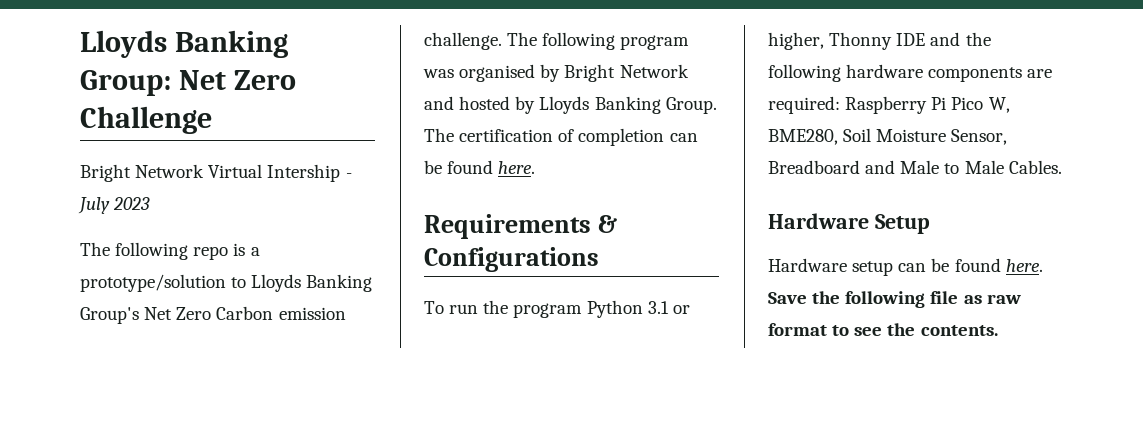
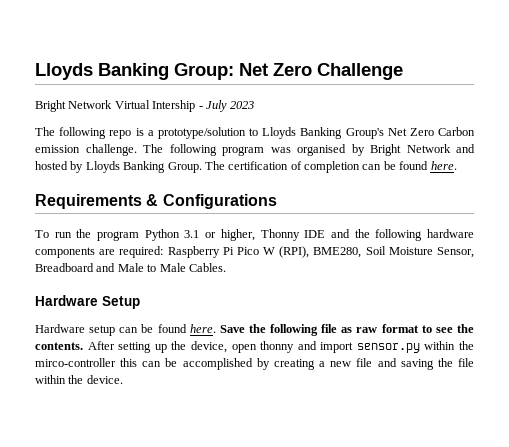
- To run the program Python 3.1 or higher, Thonny IDE and the following hardware components are required: Raspberry Pi Pico W, BME280, Soil Moisture Sensor, Breadboard and Male to Male Cables.
+ To run the program Python 3.1 or higher, Thonny IDE and the following hardware components are required: Raspberry Pi Pico W (RPI), BME280, Soil Moisture Sensor, Breadboard and Male to Male Cables.
+ After setting up the device, open thonny and import sensor.py within the mirco-controller this can be accomplished by creating a new file and saving the file within the device.

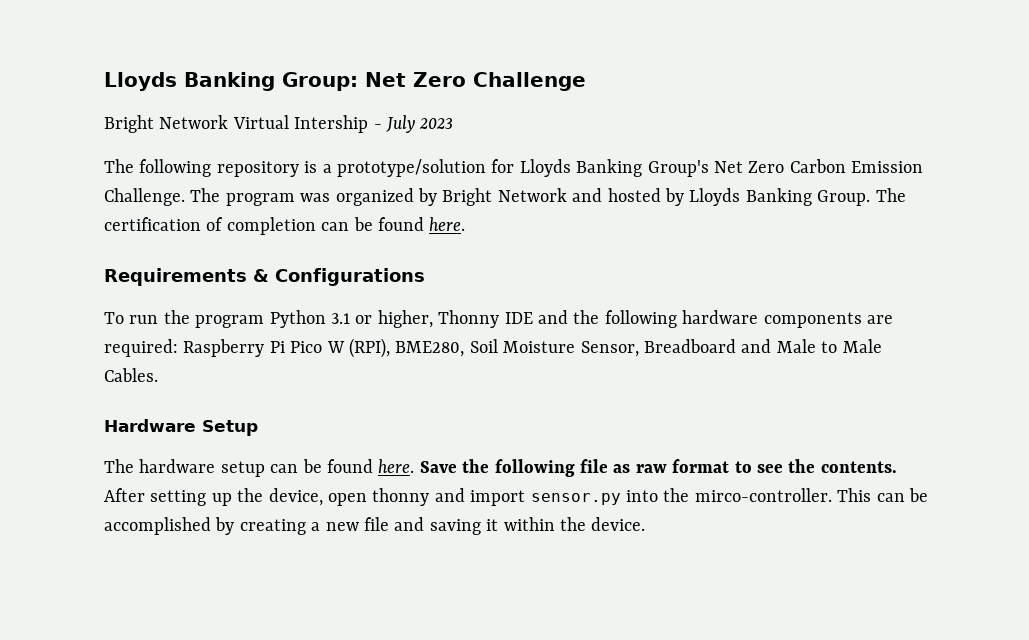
- The following repo is a prototype/solution to Lloyds Banking Group's Net Zero Carbon emission challenge. The following program was organised by Bright Network and hosted by Lloyds Banking Group.
+ The following repository is a prototype/solution for Lloyds Banking Group's Net Zero Carbon Emission Challenge. The program was organized by Bright Network and hosted by Lloyds Banking Group.
- Hardware setup can be found here.
+ The hardware setup can be found here.
- After setting up the device, open thonny and import sensor.py within the mirco-controller this can be accomplished by creating a new file and saving the file within the device.
+ After setting up the device, open thonny and import sensor.py into the mirco-controller. This can be accomplished by creating a new file and saving it within the device.

